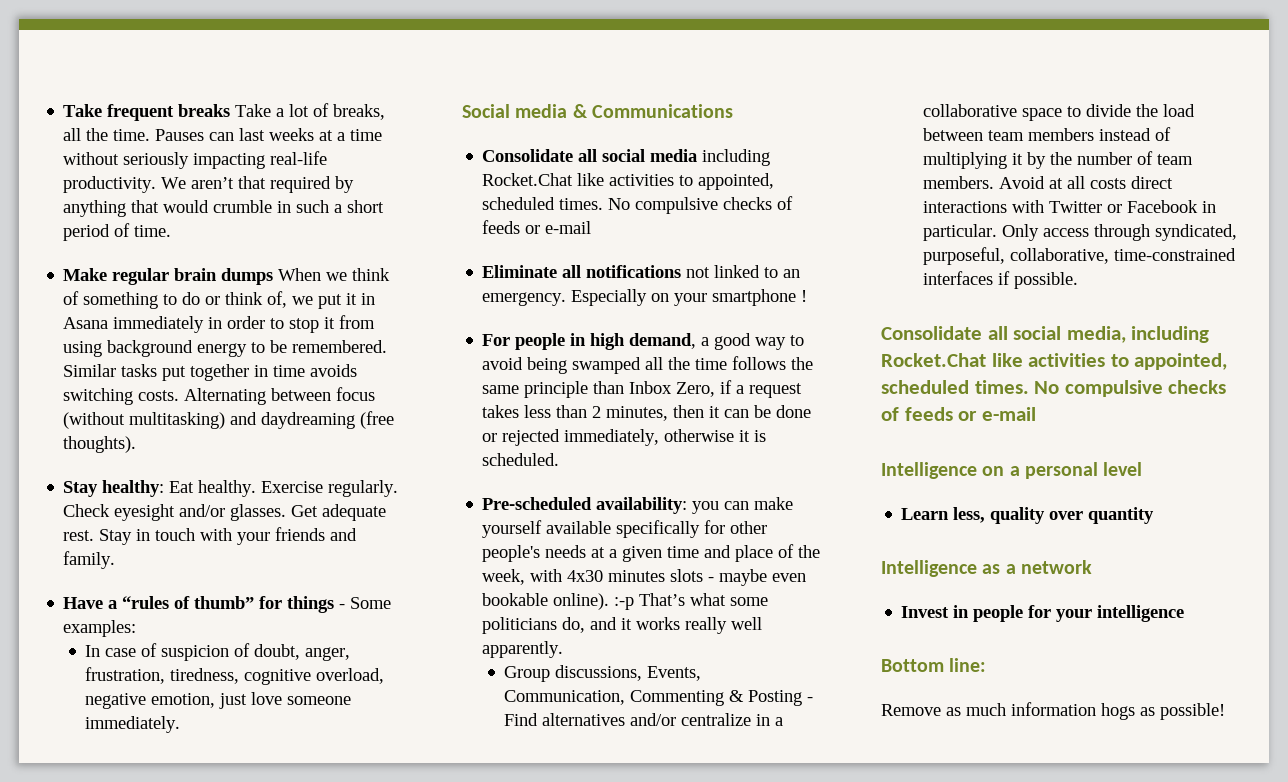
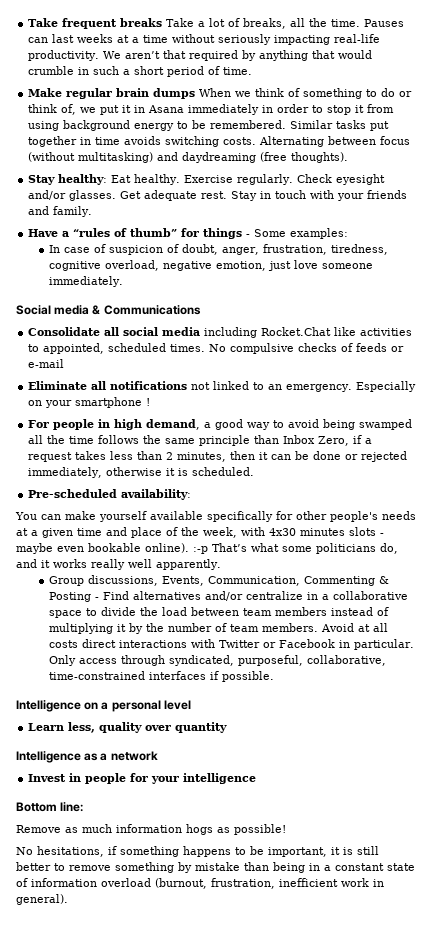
- Pre-scheduled availability: you can make yourself available specifically for other people's needs at a given time and place of the week, with 4x30 minutes slots - maybe even bookable online). :-p That’s what some politicians do, and it works really well apparently.
+ Pre-scheduled availability:
+ You can make yourself available specifically for other people's needs at a given time and place of the week, with 4x30 minutes slots - maybe even bookable online). :-p That’s what some politicians do, and it works really well apparently.
- Consolidate all social media, including Rocket.Chat like activities to appointed, scheduled times. No compulsive checks of feeds or e-mail
+ No hesitations, if something happens to be important, it is still better to remove something by mistake than being in a constant state of information overload (burnout, frustration, inefficient work in general).

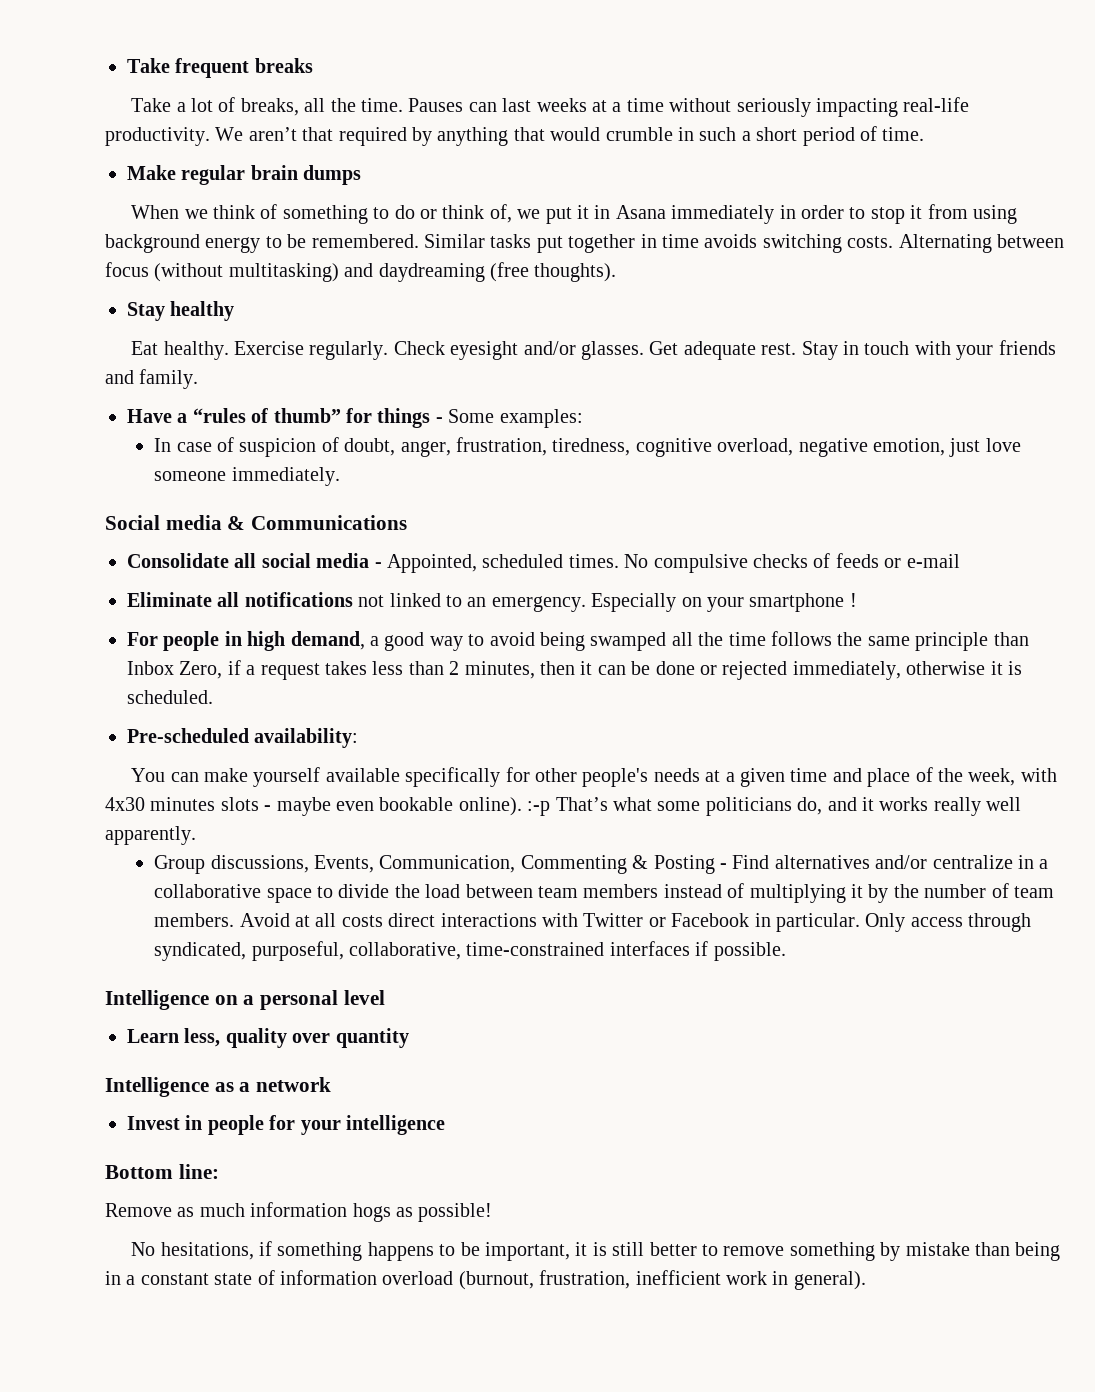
- Take frequent breaks Take a lot of breaks, all the time.
+ Take frequent breaks
+ Take a lot of breaks, all the time.
- Make regular brain dumps When we think of something to do or think of, we put it in Asana immediately in order to stop it from using background energy to be remembered.
+ Make regular brain dumps
+ When we think of something to do or think of, we put it in Asana immediately in order to stop it from using background energy to be remembered.
- Stay healthy: Eat healthy.
+ Stay healthy
+ Eat healthy.
- Consolidate all social media including Rocket.Chat like activities to appointed, scheduled times.
+ Consolidate all social media - Appointed, scheduled times.

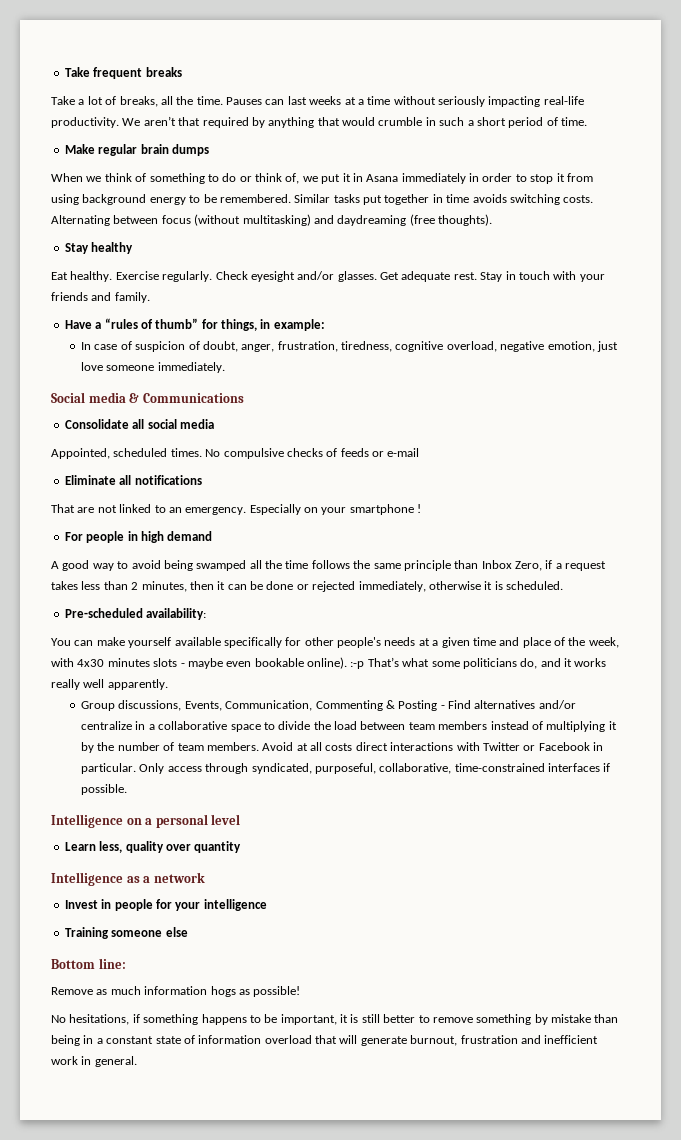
- Have a “rules of thumb” for things - Some examples:
+ Have a “rules of thumb” for things, in example:
- Consolidate all social media - Appointed, scheduled times.
+ Consolidate all social media
+ Appointed, scheduled times.
- Eliminate all notifications not linked to an emergency.
+ Eliminate all notifications
+ That are not linked to an emergency.
- For people in high demand, a good way to avoid being swamped all the time follows the same principle than Inbox Zero, if a request takes less than 2 minutes, then it can be done or rejected immediately, otherwise it is scheduled.
+ For people in high demand
+ A good way to avoid being swamped all the time follows the same principle than Inbox Zero, if a request takes less than 2 minutes, then it can be done or rejected immediately, otherwise it is scheduled.
+ Training someone else
- No hesitations, if something happens to be important, it is still better to remove something by mistake than being in a constant state of information overload (burnout, frustration, inefficient work in general).
+ No hesitations, if something happens to be important, it is still better to remove something by mistake than being in a constant state of information overload that will generate burnout, frustration and inefficient work in general.

